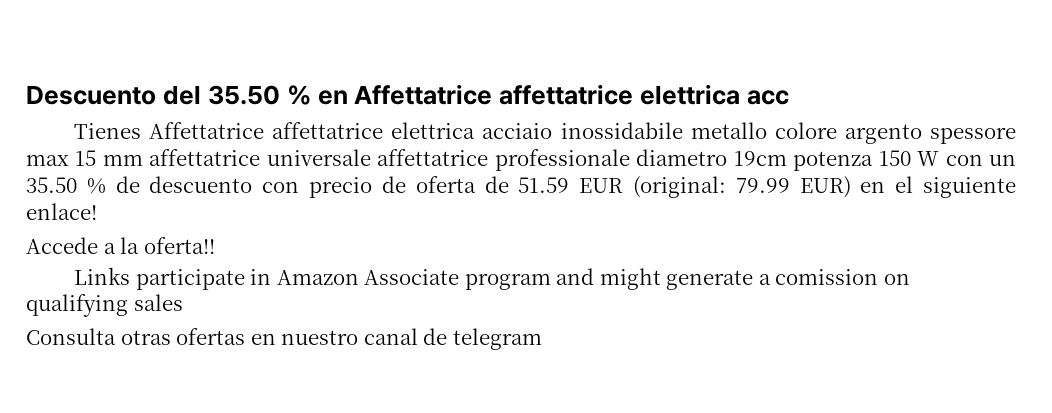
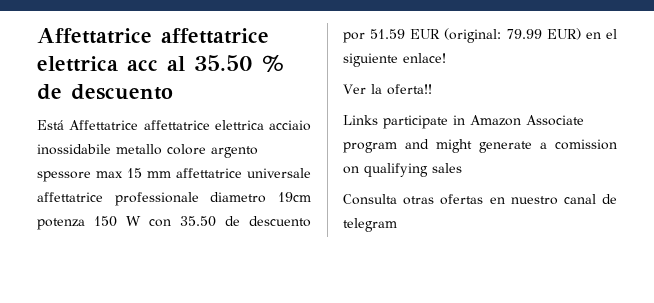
- Descuento del 35.50 % en Affettatrice affettatrice elettrica acc
- Tienes Affettatrice affettatrice elettrica acciaio inossidabile metallo colore argento spessore max 15 mm affettatrice universale affettatrice professionale diametro 19cm potenza 150 W con un 35.50 % de descuento con precio de oferta de 51.59 EUR (original: 79.99 EUR) en el siguiente enlace!
+ Affettatrice affettatrice elettrica acc al 35.50 % de descuento
+ Está Affettatrice affettatrice elettrica acciaio inossidabile metallo colore argento spessore max 15 mm affettatrice universale affettatrice professionale diametro 19cm potenza 150 W con 35.50 de descuento por 51.59 EUR (original: 79.99 EUR) en el siguiente enlace!
- Accede a la oferta!!
+ Ver la oferta!!

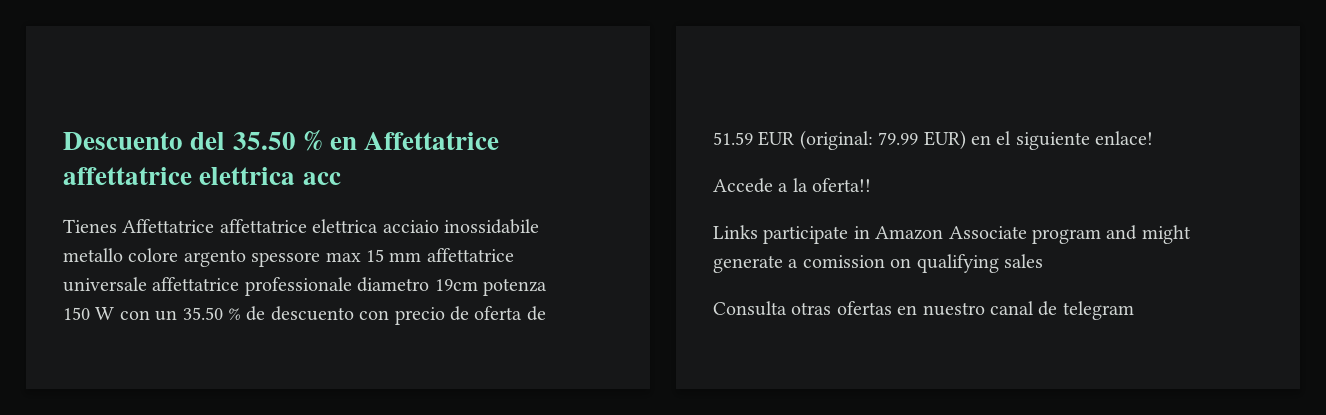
- Affettatrice affettatrice elettrica acc al 35.50 % de descuento
- Está Affettatrice affettatrice elettrica acciaio inossidabile metallo colore argento spessore max 15 mm affettatrice universale affettatrice professionale diametro 19cm potenza 150 W con 35.50 de descuento por 51.59 EUR (original: 79.99 EUR) en el siguiente enlace!
+ Descuento del 35.50 % en Affettatrice affettatrice elettrica acc
+ Tienes Affettatrice affettatrice elettrica acciaio inossidabile metallo colore argento spessore max 15 mm affettatrice universale affettatrice professionale diametro 19cm potenza 150 W con un 35.50 % de descuento con precio de oferta de 51.59 EUR (original: 79.99 EUR) en el siguiente enlace!
- Ver la oferta!!
+ Accede a la oferta!!

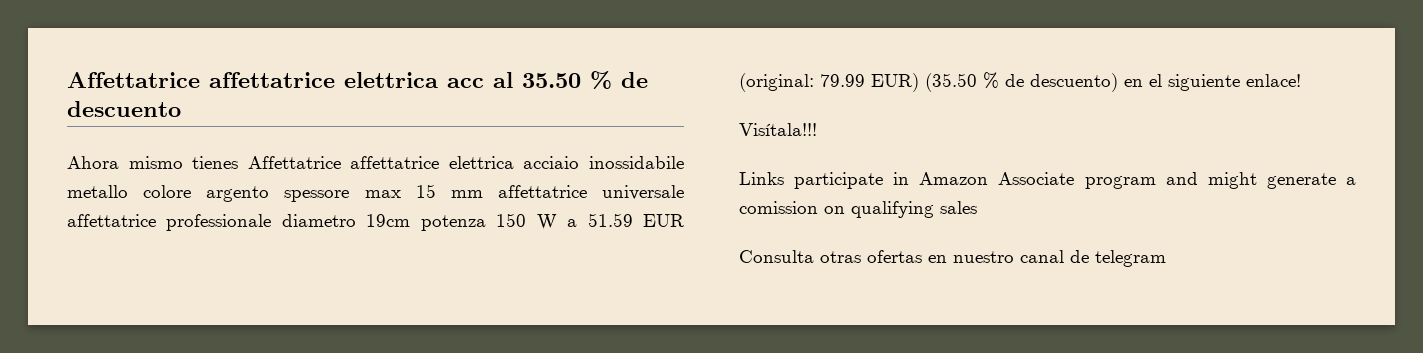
- Descuento del 35.50 % en Affettatrice affettatrice elettrica acc
- Tienes Affettatrice affettatrice elettrica acciaio inossidabile metallo colore argento spessore max 15 mm affettatrice universale affettatrice professionale diametro 19cm potenza 150 W con un 35.50 % de descuento con precio de oferta de 51.59 EUR (original: 79.99 EUR) en el siguiente enlace!
+ Affettatrice affettatrice elettrica acc al 35.50 % de descuento
+ Ahora mismo tienes Affettatrice affettatrice elettrica acciaio inossidabile metallo colore argento spessore max 15 mm affettatrice universale affettatrice professionale diametro 19cm potenza 150 W a 51.59 EUR (original: 79.99 EUR) (35.50 % de descuento) en el siguiente enlace!
- Accede a la oferta!!
+ Visítala!!!

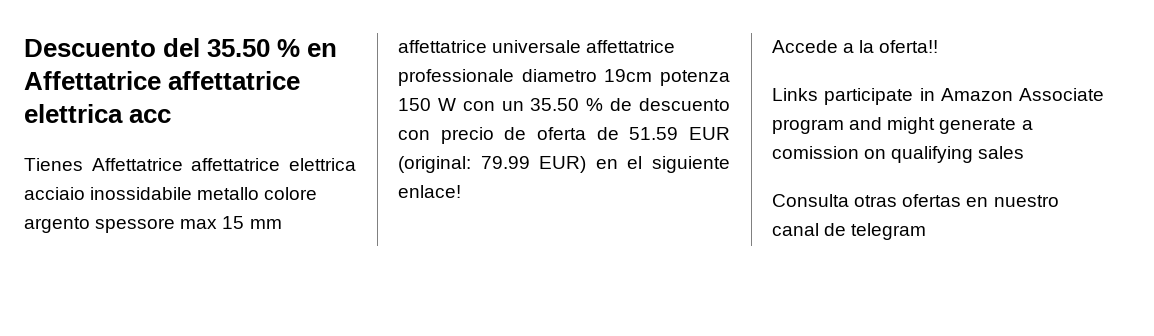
- Affettatrice affettatrice elettrica acc al 35.50 % de descuento
- Ahora mismo tienes Affettatrice affettatrice elettrica acciaio inossidabile metallo colore argento spessore max 15 mm affettatrice universale affettatrice professionale diametro 19cm potenza 150 W a 51.59 EUR (original: 79.99 EUR) (35.50 % de descuento) en el siguiente enlace!
+ Descuento del 35.50 % en Affettatrice affettatrice elettrica acc
+ Tienes Affettatrice affettatrice elettrica acciaio inossidabile metallo colore argento spessore max 15 mm affettatrice universale affettatrice professionale diametro 19cm potenza 150 W con un 35.50 % de descuento con precio de oferta de 51.59 EUR (original: 79.99 EUR) en el siguiente enlace!
- Visítala!!!
+ Accede a la oferta!!

